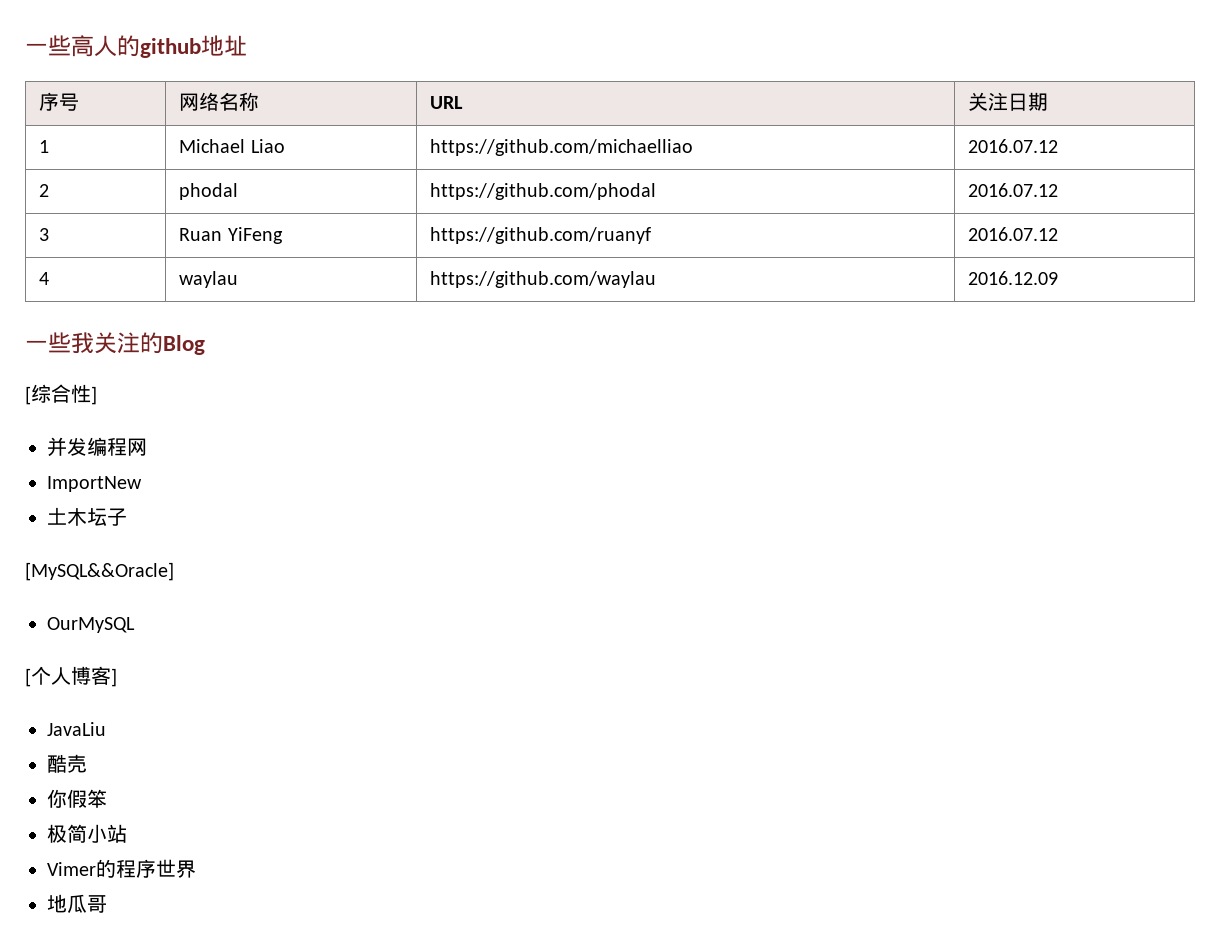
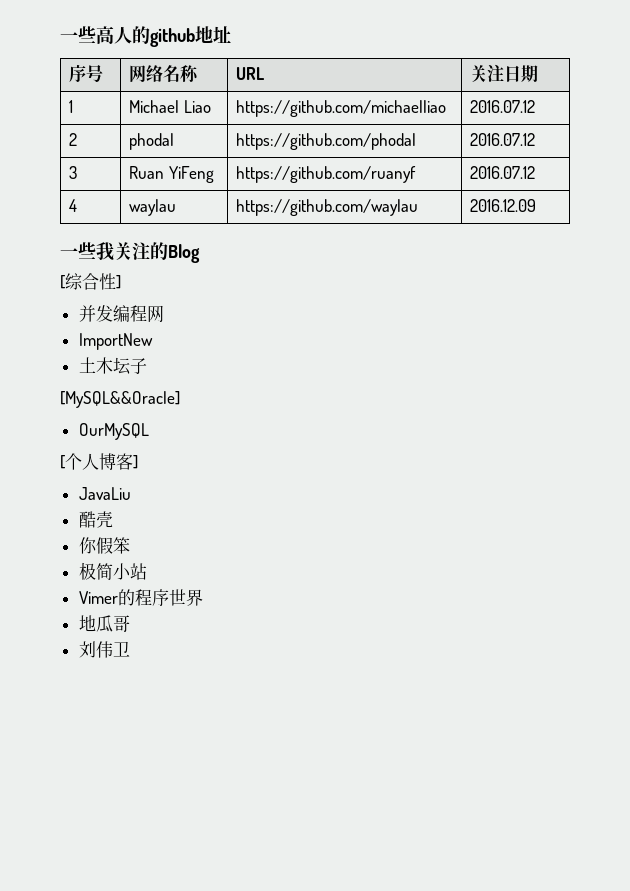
+ 刘伟卫

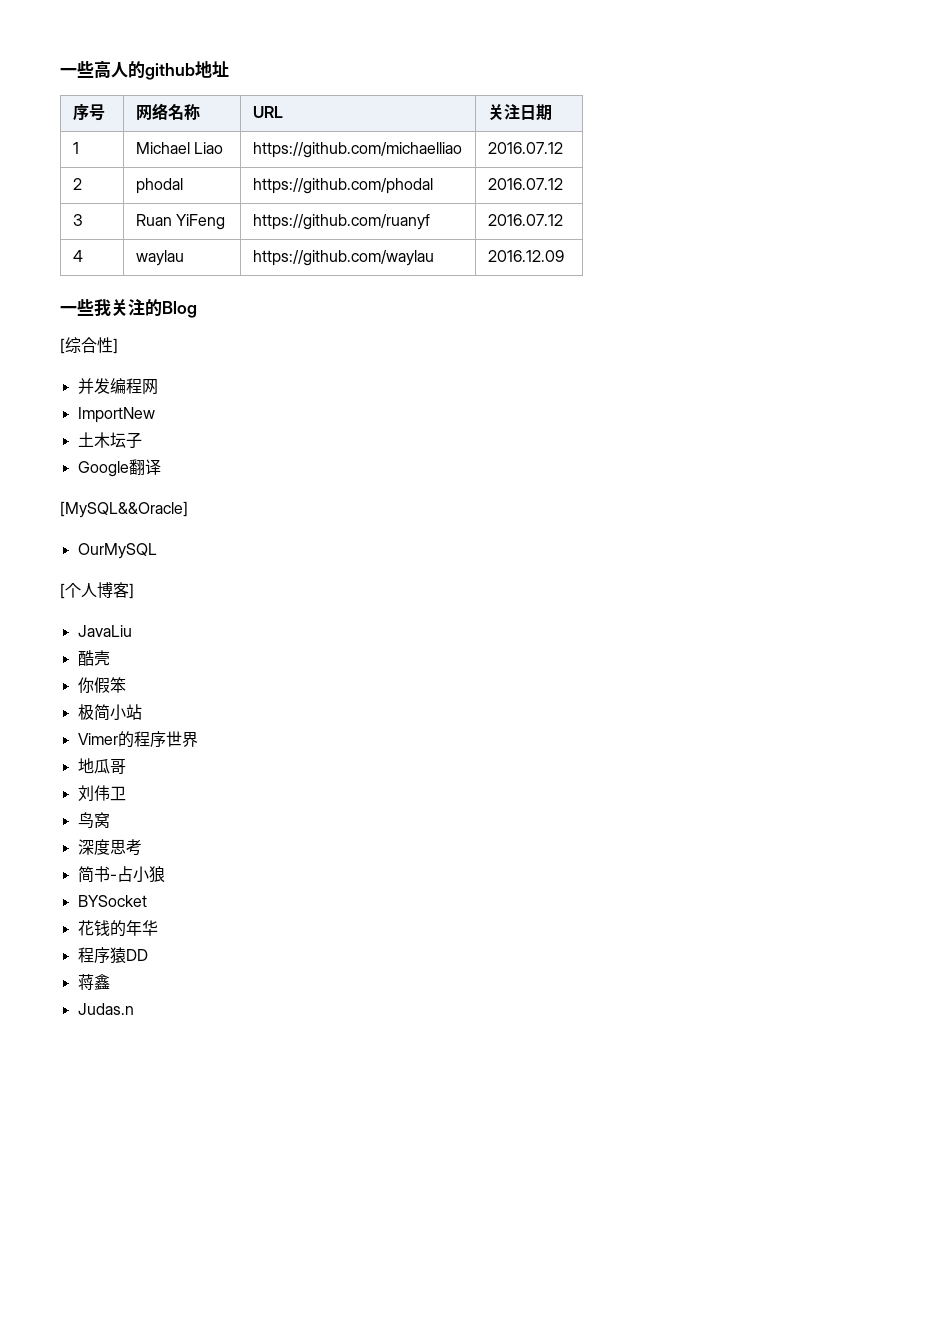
+ Google翻译
+ 鸟窝
+ 深度思考
+ 简书-占小狼
+ BYSocket
+ 花钱的年华
+ 程序猿DD
+ 蒋鑫
+ Judas.n

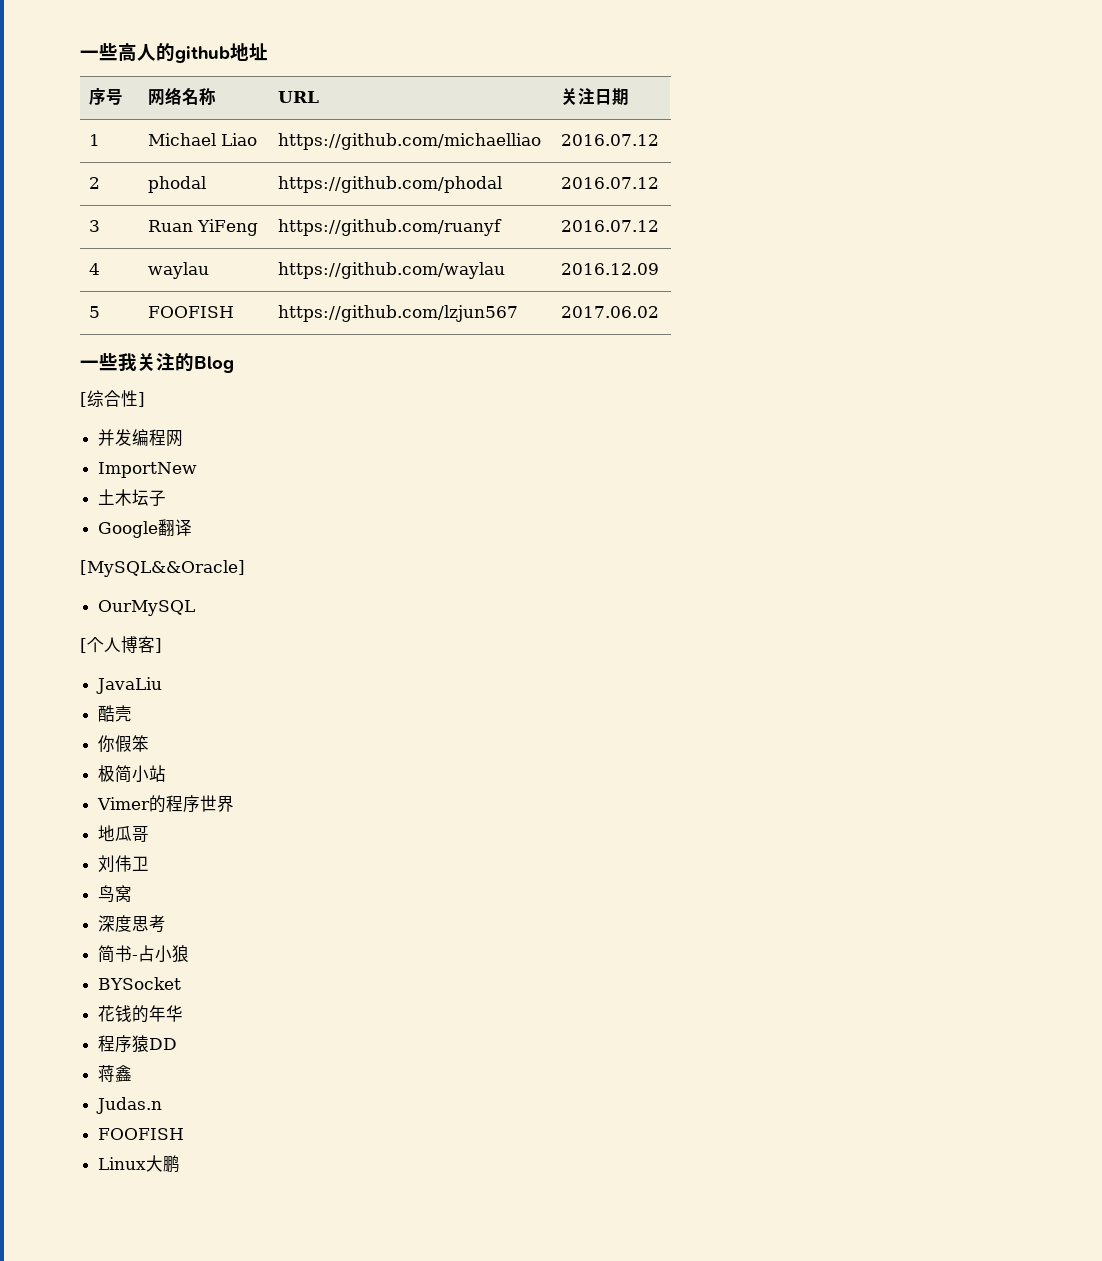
+ 5 | FOOFISH | https://github.com/lzjun567 | 2017.06.02
  Judas.n
+ FOOFISH
+ Linux大鹏

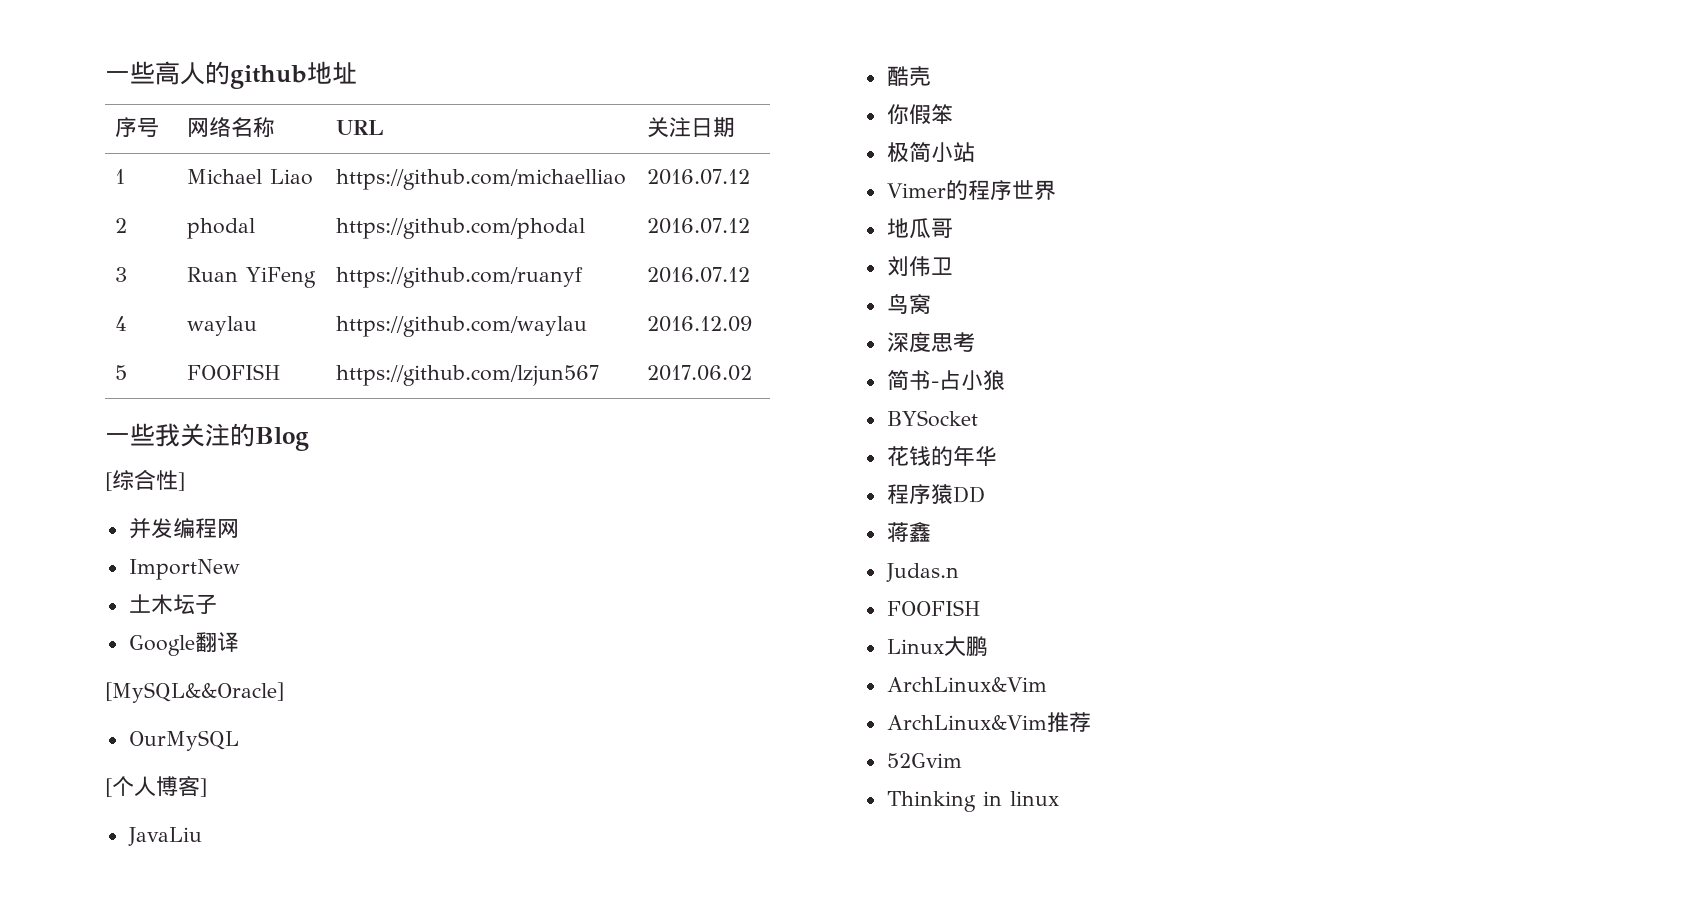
  Linux大鹏
+ ArchLinux&Vim
+ ArchLinux&Vim推荐
+ 52Gvim
+ Thinking in linux

